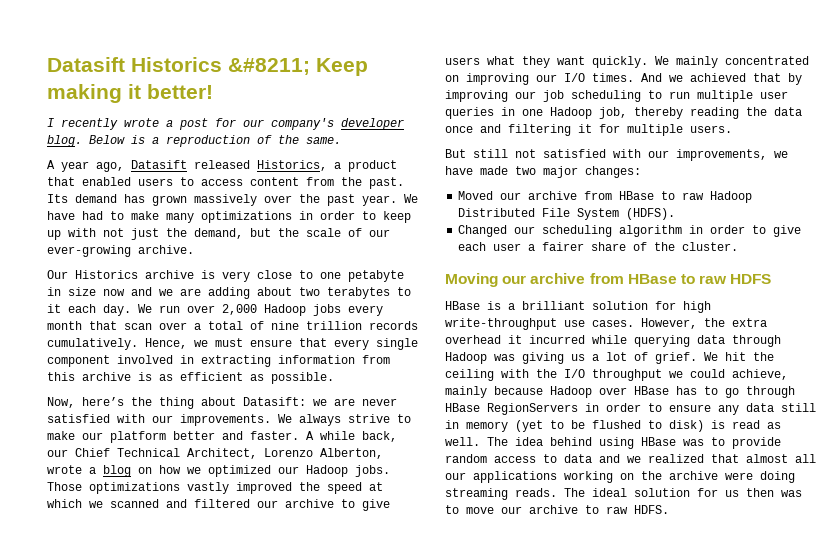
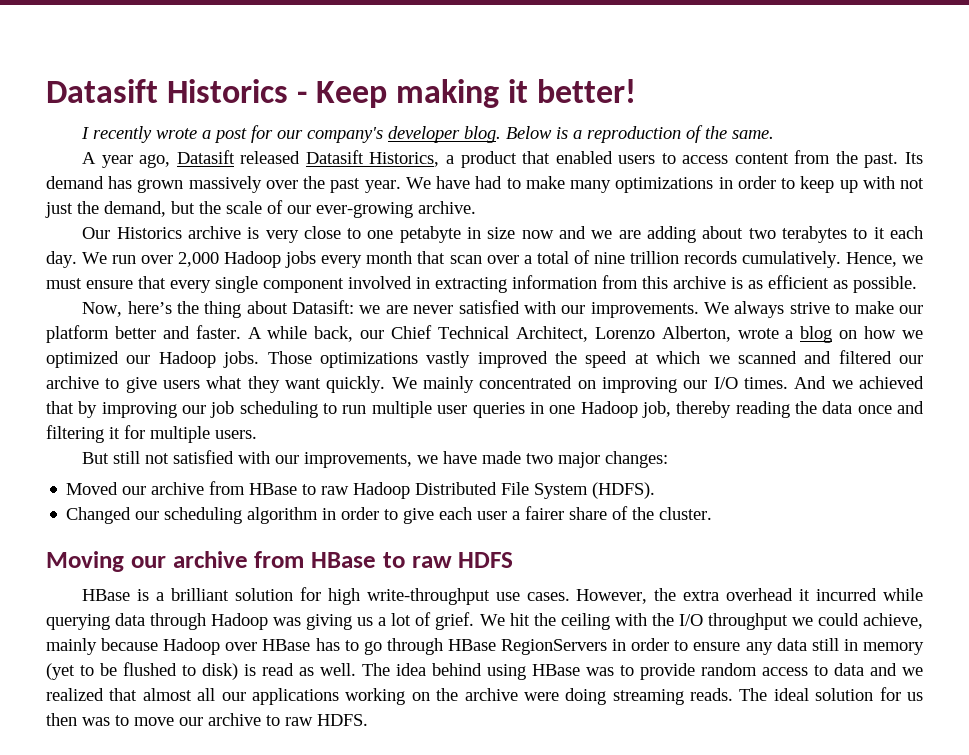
- Datasift Historics &#8211; Keep making it better!
+ Datasift Historics - Keep making it better!
- A year ago, Datasift released Historics, a product that enabled users to access content from the past.
+ A year ago, Datasift released Datasift Historics, a product that enabled users to access content from the past.

